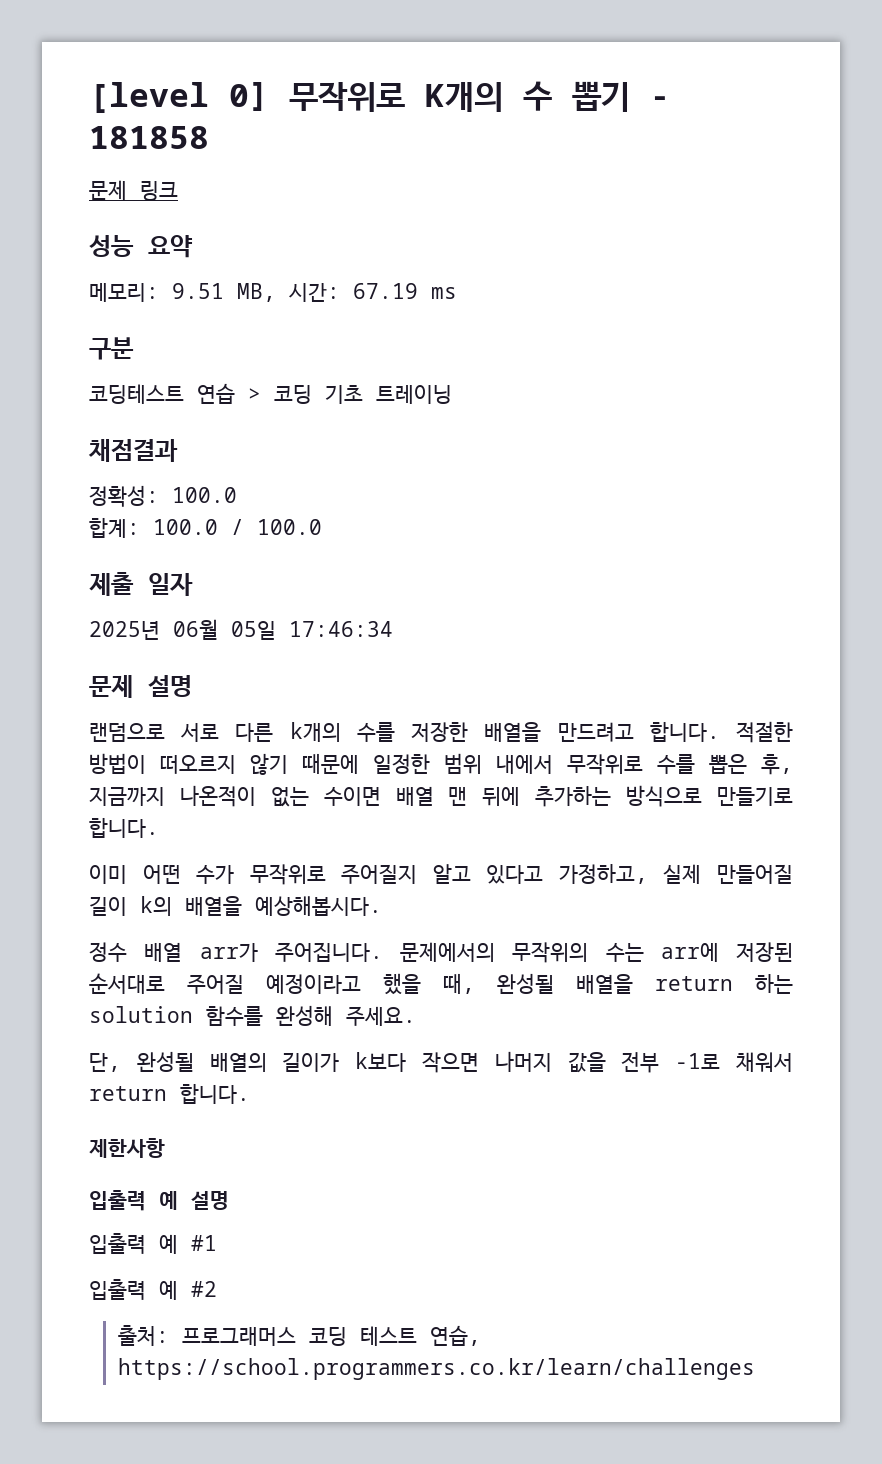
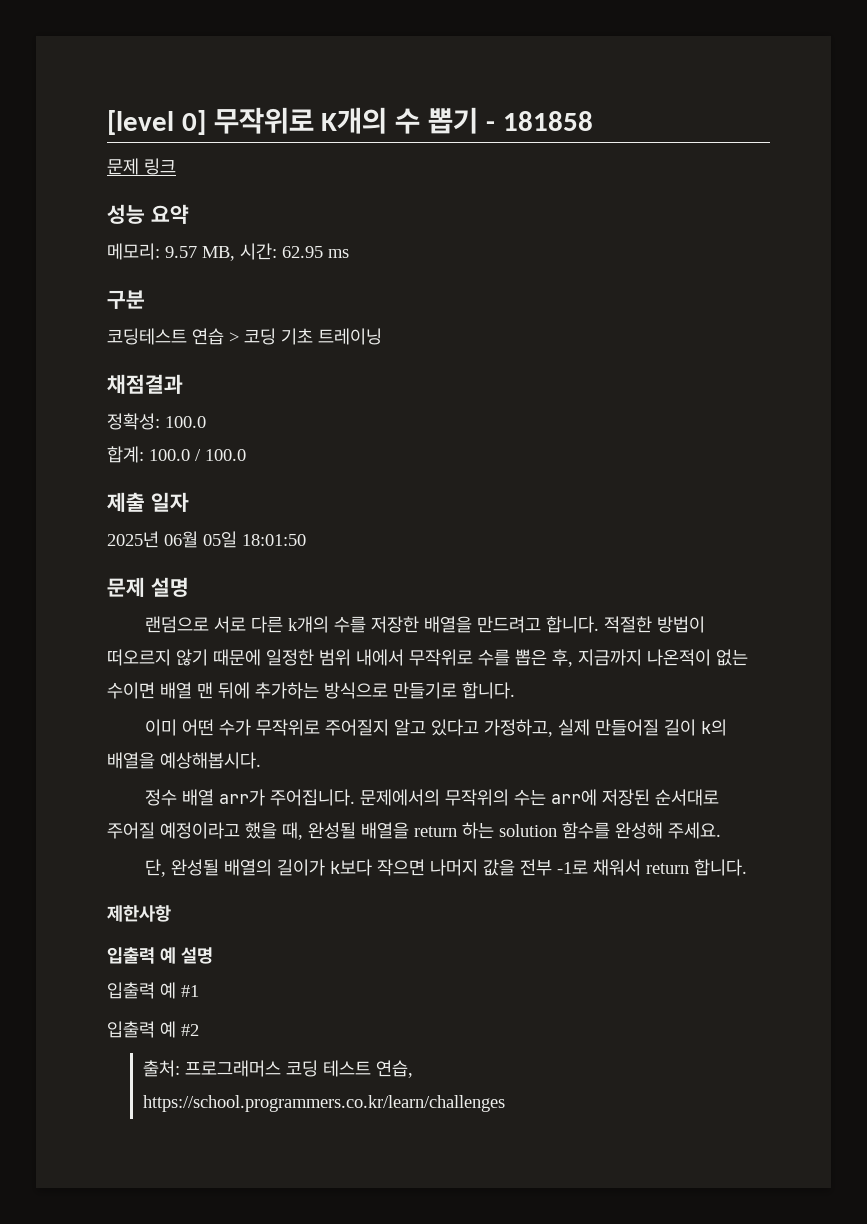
- 메모리: 9.51 MB, 시간: 67.19 ms
+ 메모리: 9.57 MB, 시간: 62.95 ms
- 2025년 06월 05일 17:46:34
+ 2025년 06월 05일 18:01:50

